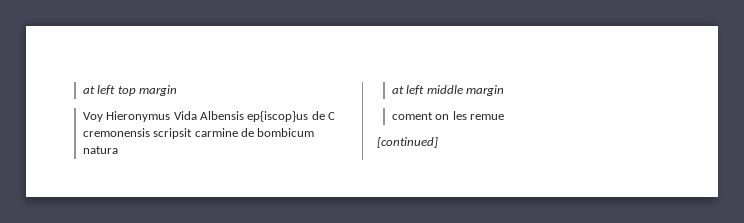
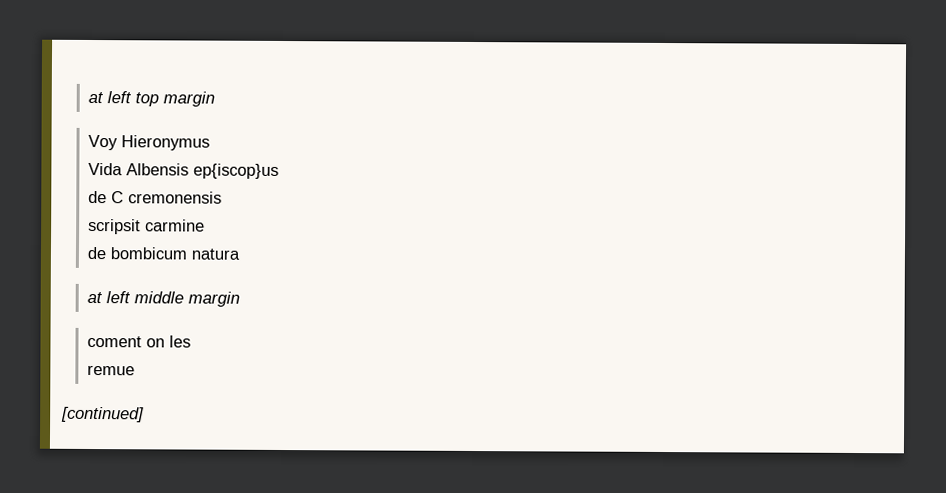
- Voy Hieronymus Vida Albensis ep{iscop}us de C cremonensis scripsit carmine de bombicum natura
+ Voy Hieronymus
+ Vida Albensis ep{iscop}us
+ de C cremonensis
+ scripsit carmine
+ de bombicum natura
- coment on les remue
+ coment on les
+ remue

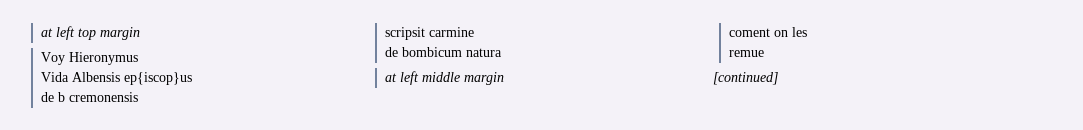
- de C cremonensis
+ de b cremonensis

